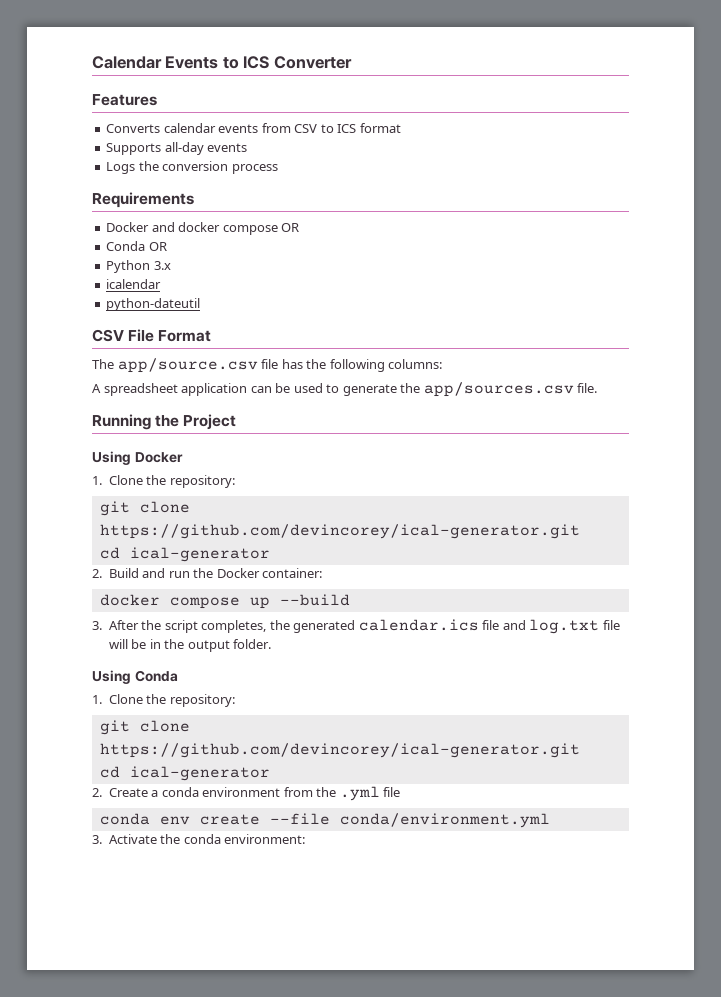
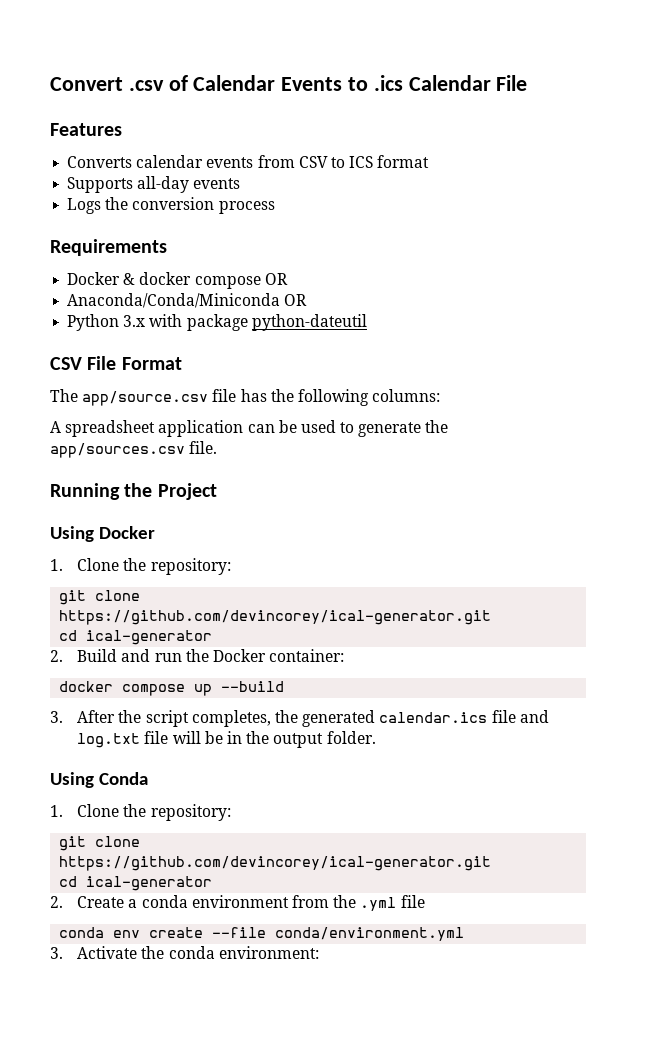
- Calendar Events to ICS Converter
+ Convert .csv of Calendar Events to .ics Calendar File
- Docker and docker compose OR
+ Docker & docker compose OR
- Conda OR
+ Anaconda/Conda/Miniconda OR
- Python 3.x
- icalendar
- python-dateutil
+ Python 3.x with package python-dateutil

